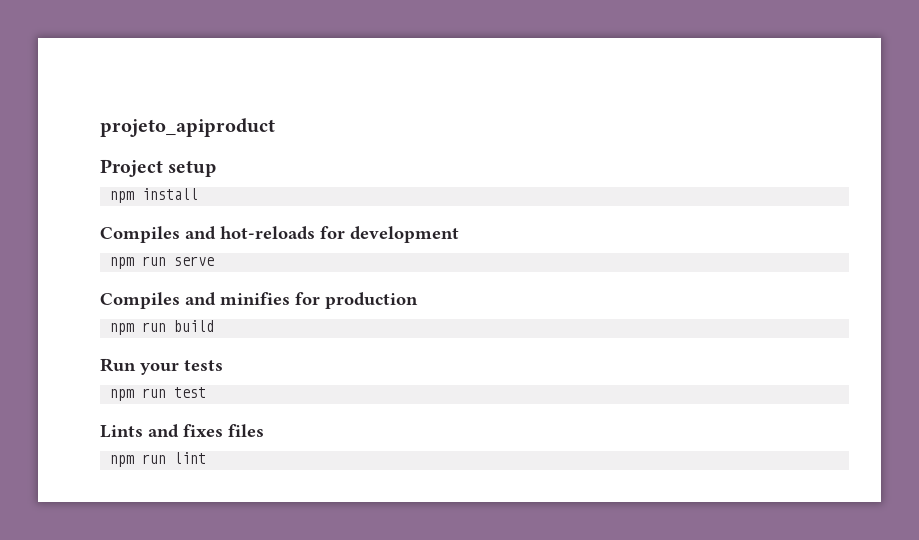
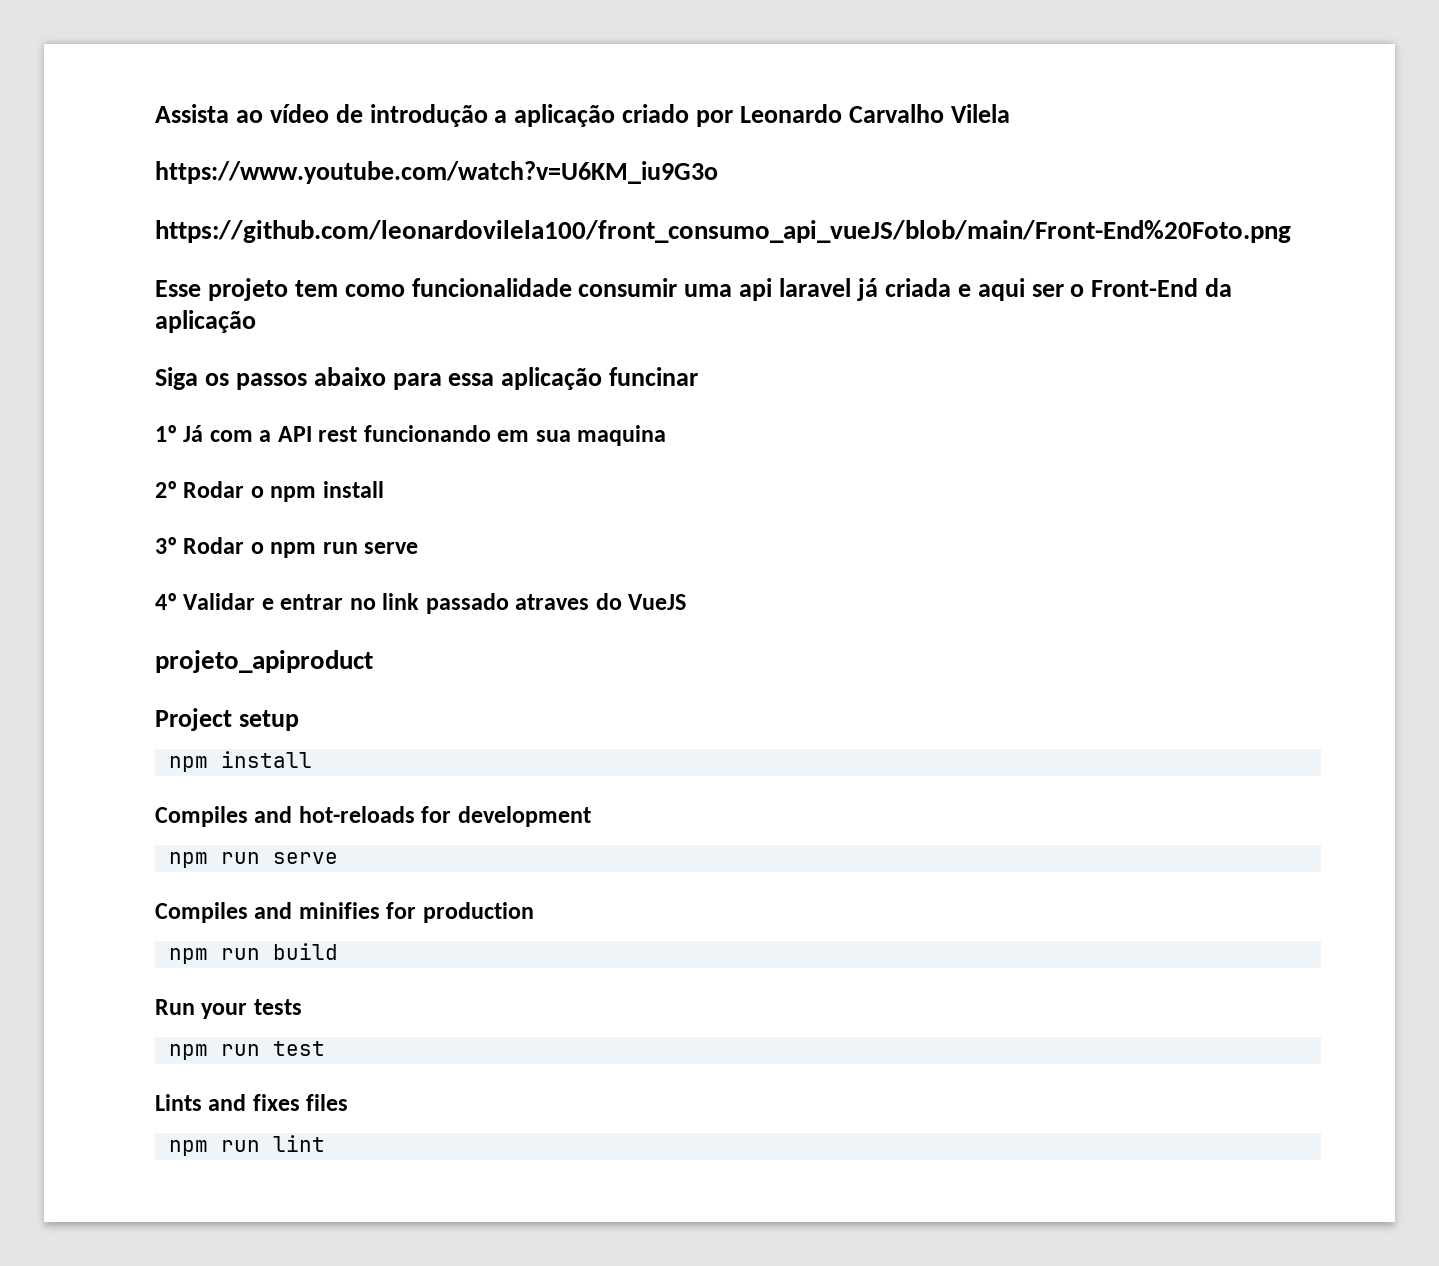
+ Assista ao vídeo de introdução a aplicação criado por Leonardo Carvalho Vilela
+ https://www.youtube.com/watch?v=U6KM_iu9G3o
+ https://github.com/leonardovilela100/front_consumo_api_vueJS/blob/main/Front-End%20Foto.png
+ Esse projeto tem como funcionalidade consumir uma api laravel já criada e aqui ser o Front-End da aplicação
+ Siga os passos abaixo para essa aplicação funcinar
+ 1º Já com a API rest funcionando em sua maquina
+ 2º Rodar o npm install
+ 3º Rodar o npm run serve
+ 4º Validar e entrar no link passado atraves do VueJS

